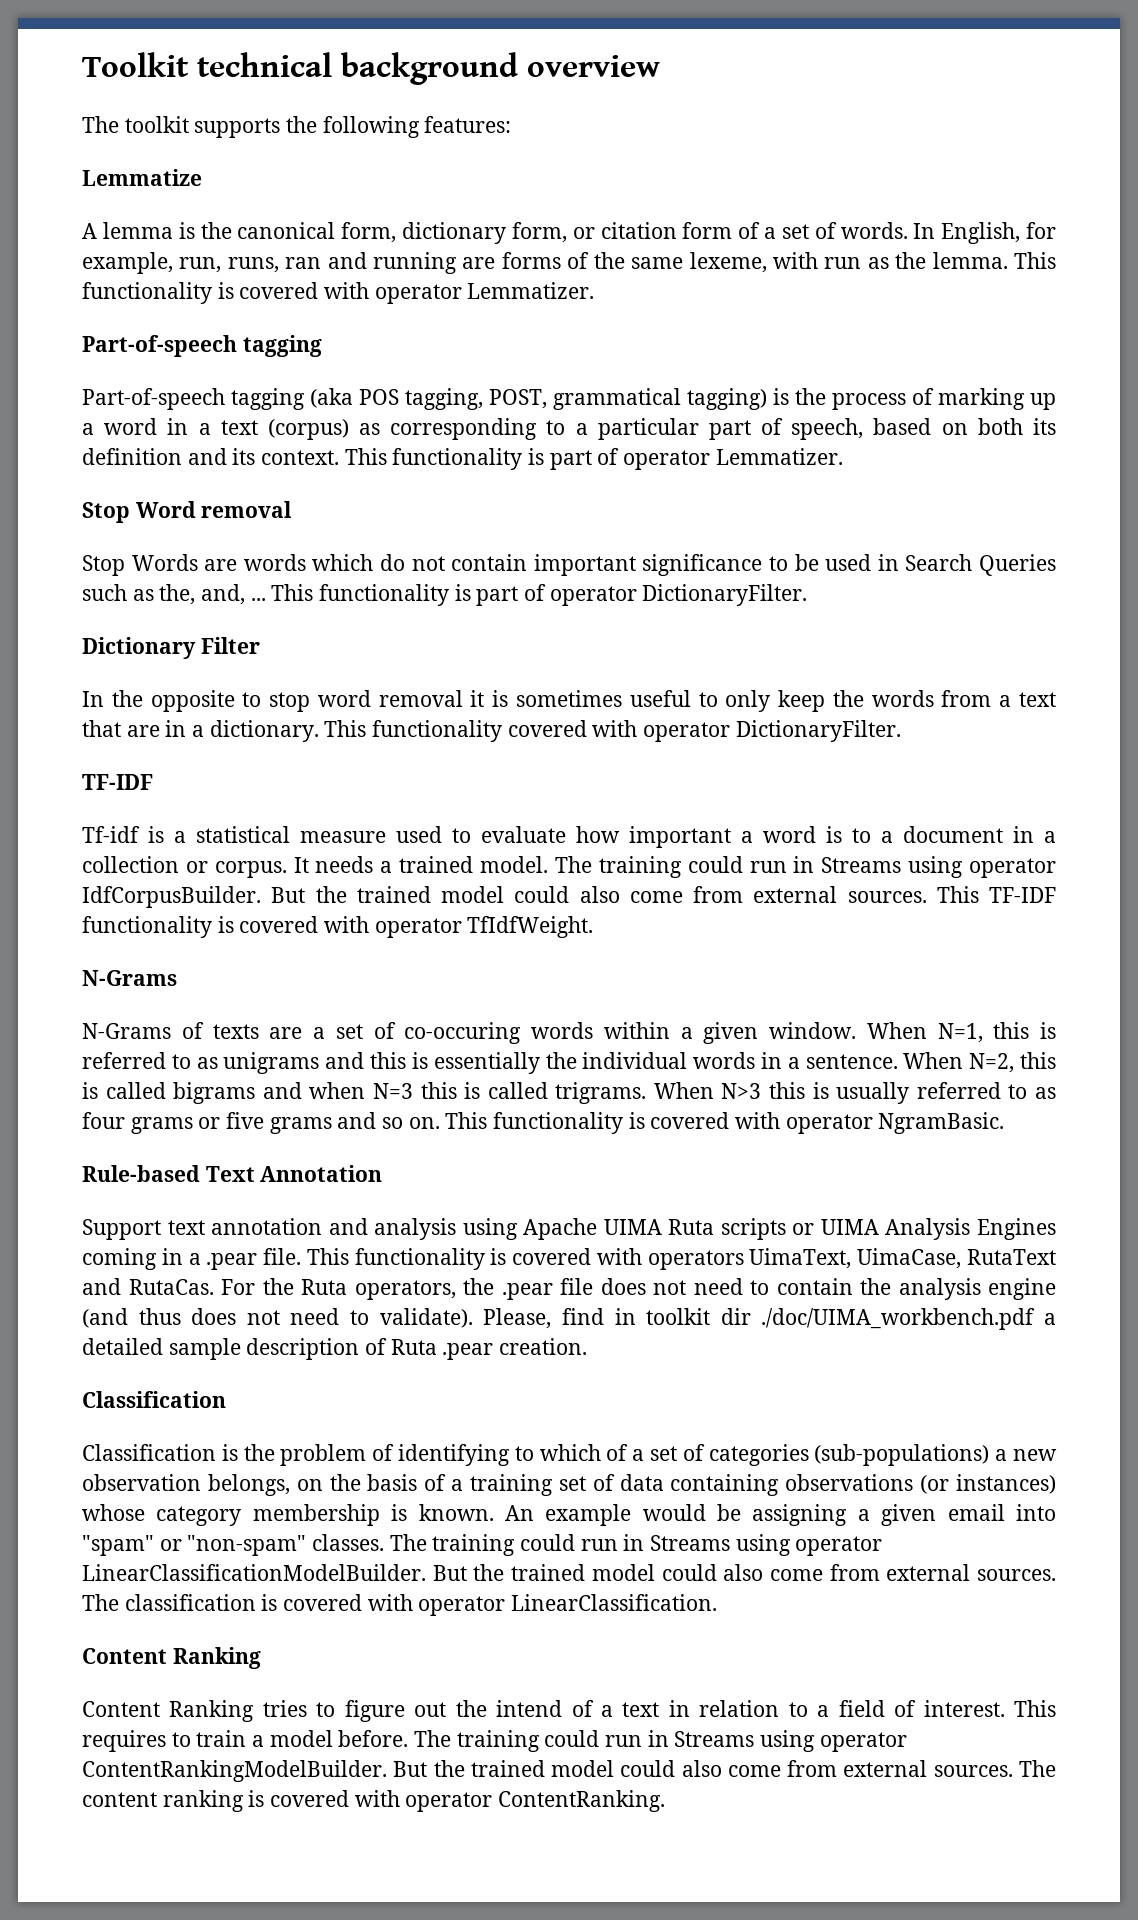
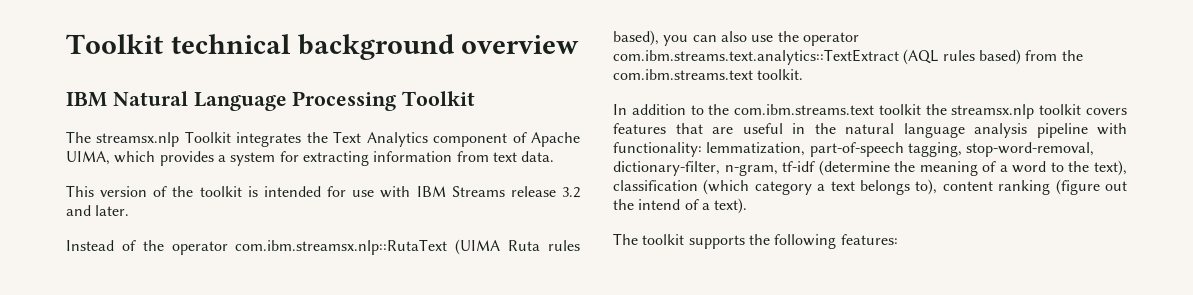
+ IBM Natural Language Processing Toolkit
+ The streamsx.nlp Toolkit integrates the Text Analytics component of Apache UIMA, which provides a system for extracting information from text data.
+ This version of the toolkit is intended for use with IBM Streams release 3.2 and later.
+ Instead of the operator com.ibm.streamsx.nlp::RutaText (UIMA Ruta rules based), you can also use the operator com.ibm.streams.text.analytics::TextExtract (AQL rules based) from the com.ibm.streams.text toolkit.
+ In addition to the com.ibm.streams.text toolkit the streamsx.nlp toolkit covers features that are useful in the natural language analysis pipeline with functionality: lemmatization, part-of-speech tagging, stop-word-removal, dictionary-filter, n-gram, tf-idf (determine the meaning of a word to the text), classification (which category a text belongs to), content ranking (figure out the intend of a text).
- Lemmatize
- A lemma is the canonical form, dictionary form, or citation form of a set of words. In English, for example, run, runs, ran and running are forms of the same lexeme, with run as the lemma. This functionality is covered with operator Lemmatizer.
- Part-of-speech tagging
- Part-of-speech tagging (aka POS tagging, POST, grammatical tagging) is the process of marking up a word in a text (corpus) as corresponding to a particular part of speech, based on both its definition and its context. This functionality is part of operator Lemmatizer.
- Stop Word removal
- Stop Words are words which do not contain important significance to be used in Search Queries such as the, and, ... This functionality is part of operator DictionaryFilter.
- Dictionary Filter
- In the opposite to stop word removal it is sometimes useful to only keep the words from a text that are in a dictionary. This functionality covered with operator DictionaryFilter.
- TF-IDF
- Tf-idf is a statistical measure used to evaluate how important a word is to a document in a collection or corpus. It needs a trained model. The training could run in Streams using operator IdfCorpusBuilder. But the trained model could also come from external sources. This TF-IDF functionality is covered with operator TfIdfWeight.
- N-Grams
- N-Grams of texts are a set of co-occuring words within a given window. When N=1, this is referred to as unigrams and this is essentially the individual words in a sentence. When N=2, this is called bigrams and when N=3 this is called trigrams. When N>3 this is usually referred to as four grams or five grams and so on. This functionality is covered with operator NgramBasic.
- Rule-based Text Annotation
- Support text annotation and analysis using Apache UIMA Ruta scripts or UIMA Analysis Engines coming in a .pear file. This functionality is covered with operators UimaText, UimaCase, RutaText and RutaCas. For the Ruta operators, the .pear file does not need to contain the analysis engine (and thus does not need to validate). Please, find in toolkit dir ./doc/UIMA_workbench.pdf a detailed sample description of Ruta .pear creation.
- Classification
- Classification is the problem of identifying to which of a set of categories (sub-populations) a new observation belongs, on the basis of a training set of data containing observations (or instances) whose category membership is known. An example would be assigning a given email into "spam" or "non-spam" classes. The training could run in Streams using operator LinearClassificationModelBuilder. But the trained model could also come from external sources. The classification is covered with operator LinearClassification.
- Content Ranking
- Content Ranking tries to figure out the intend of a text in relation to a field of interest. This requires to train a model before. The training could run in Streams using operator ContentRankingModelBuilder. But the trained model could also come from external sources. The content ranking is covered with operator ContentRanking.

